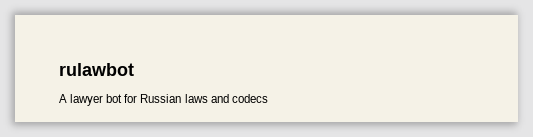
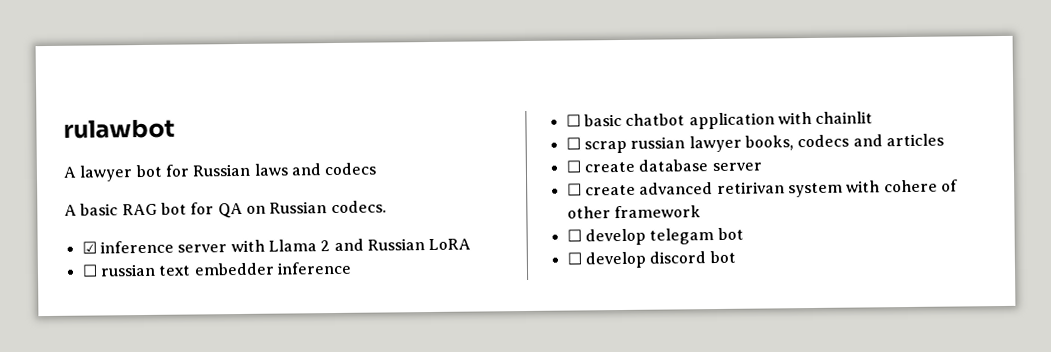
+ A basic RAG bot for QA on Russian codecs.
+ ☑ inference server with Llama 2 and Russian LoRA
+ ☐ russian text embedder inference
+ ☐ basic chatbot application with chainlit
+ ☐ scrap russian lawyer books, codecs and articles
+ ☐ create database server
+ ☐ create advanced retirivan system with cohere of other framework
+ ☐ develop telegam bot
+ ☐ develop discord bot

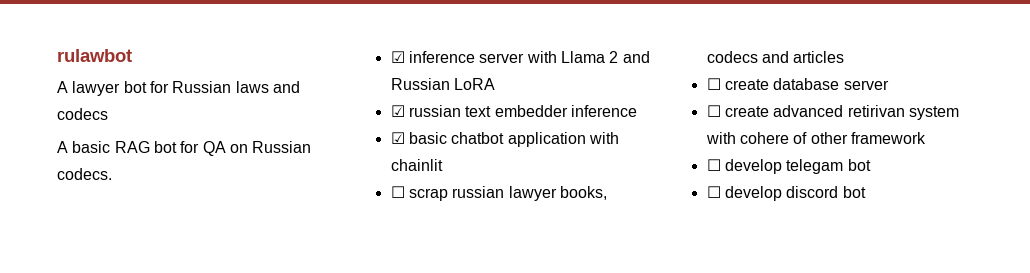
- ☐ russian text embedder inference
+ ☑ russian text embedder inference
- ☐ basic chatbot application with chainlit
+ ☑ basic chatbot application with chainlit

